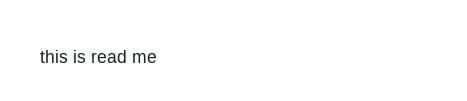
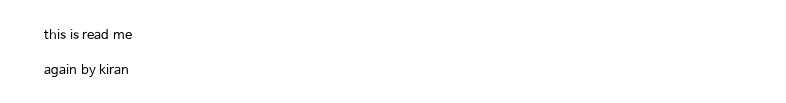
+ again by kiran

